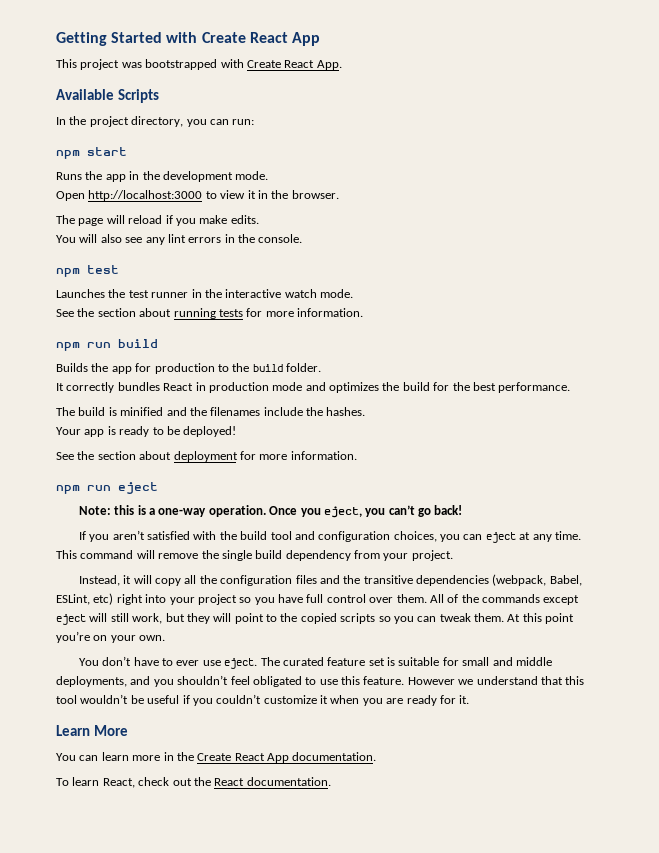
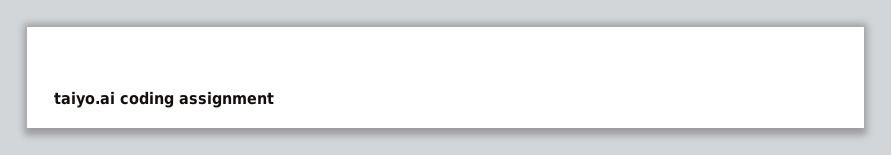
- Getting Started with Create React App
- This project was bootstrapped with Create React App.
- Available Scripts
- In the project directory, you can run:
- npm start
- Runs the app in the development mode.
- Open http://localhost:3000 to view it in the browser.
- The page will reload if you make edits.
- You will also see any lint errors in the console.
- npm test
- Launches the test runner in the interactive watch mode.
- See the section about running tests for more information.
- npm run build
- Builds the app for production to the build folder.
- It correctly bundles React in production mode and optimizes the build for the best performance.
- The build is minified and the filenames include the hashes.
- Your app is ready to be deployed!
- See the section about deployment for more information.
- npm run eject
- Note: this is a one-way operation. Once you eject, you can’t go back!
- If you aren’t satisfied with the build tool and configuration choices, you can eject at any time. This command will remove the single build dependency from your project.
- Instead, it will copy all the configuration files and the transitive dependencies (webpack, Babel, ESLint, etc) right into your project so you have full control over them. All of the commands except eject will still work, but they will point to the copied scripts so you can tweak them. At this point you’re on your own.
- You don’t have to ever use eject. The curated feature set is suitable for small and middle deployments, and you shouldn’t feel obligated to use this feature. However we understand that this tool wouldn’t be useful if you couldn’t customize it when you are ready for it.
- Learn More
- You can learn more in the Create React App documentation.
- To learn React, check out the React documentation.
+ taiyo.ai coding assignment

